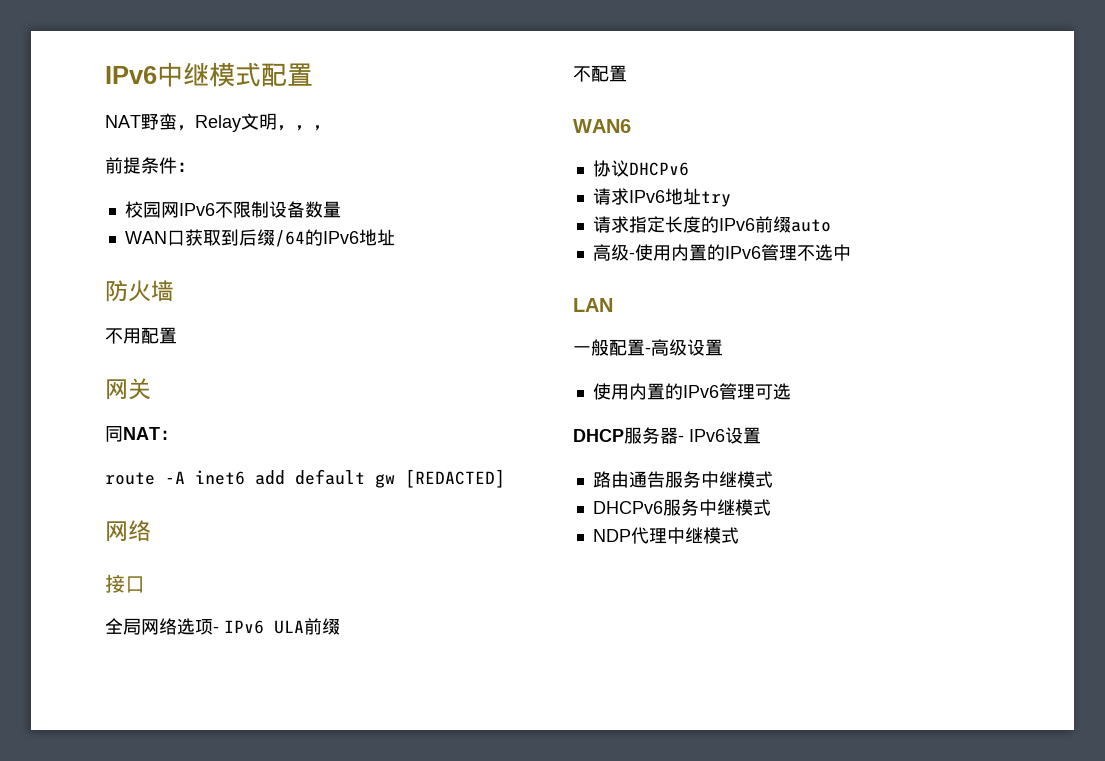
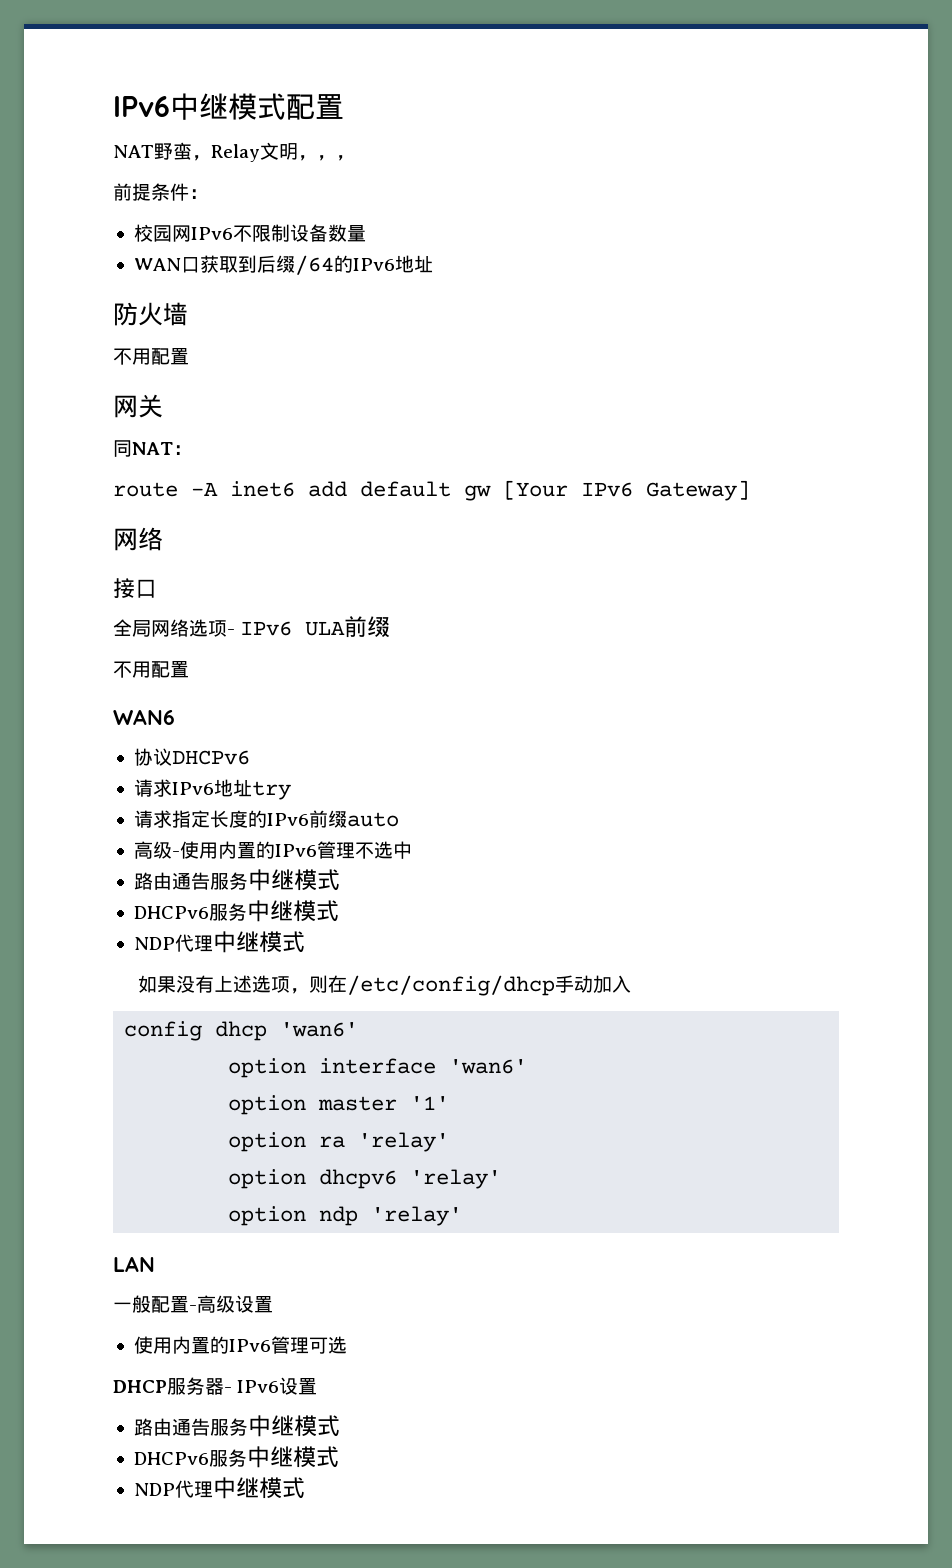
- route -A inet6 add default gw [REDACTED]
+ route -A inet6 add default gw [Your IPv6 Gateway]
  全局网络选项- IPv6 ULA前缀
- 不配置
+ 不用配置
  高级-使用内置的IPv6管理不选中
+ 路由通告服务中继模式
+ DHCPv6服务中继模式
+ NDP代理中继模式
+ 如果没有上述选项，则在/etc/config/dhcp手动加入
+ config dhcp 'wan6'
+ option interface 'wan6'
+ option master '1'
+ option ra 'relay'
+ option dhcpv6 'relay'
+ option ndp 'relay'

